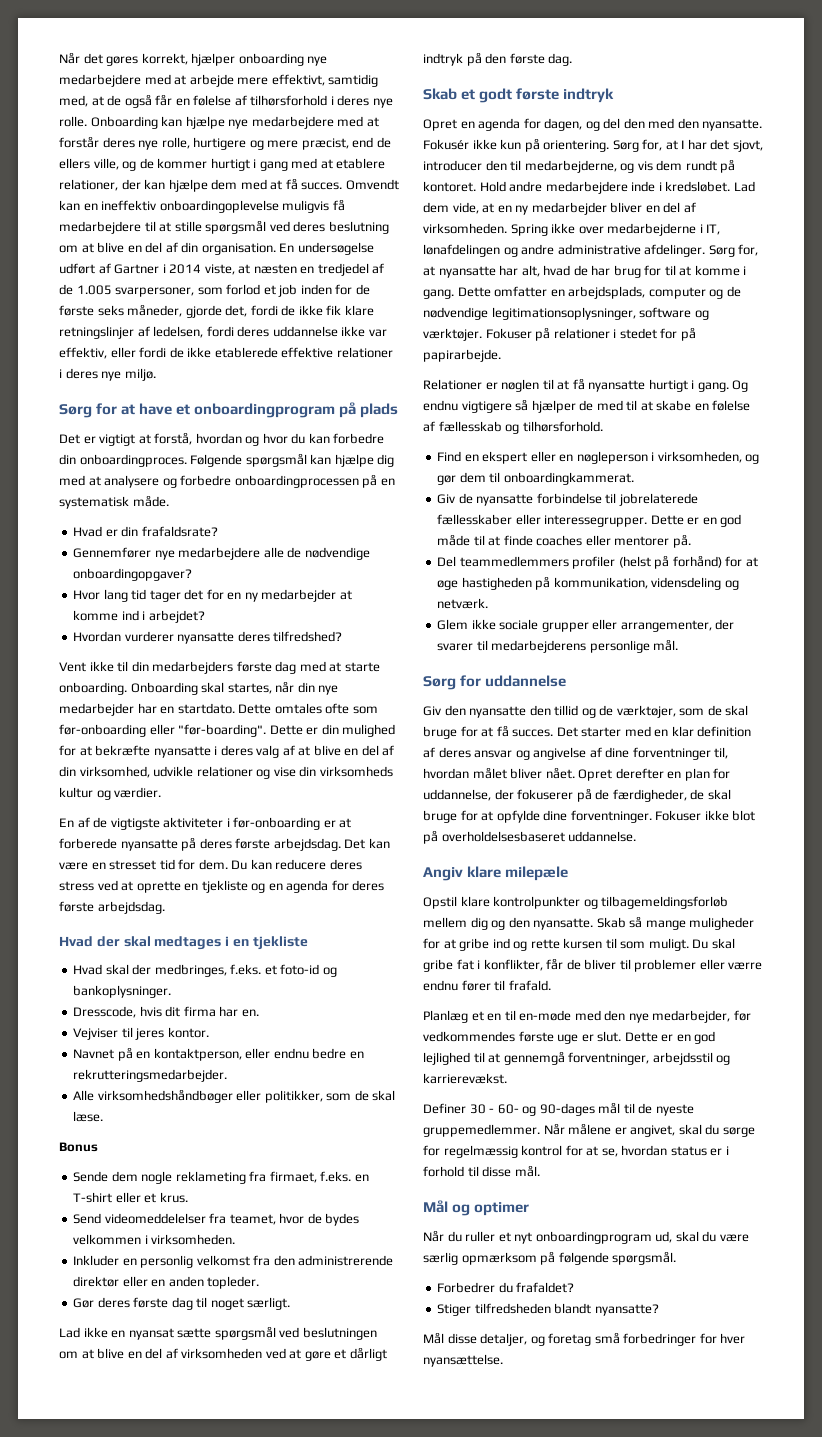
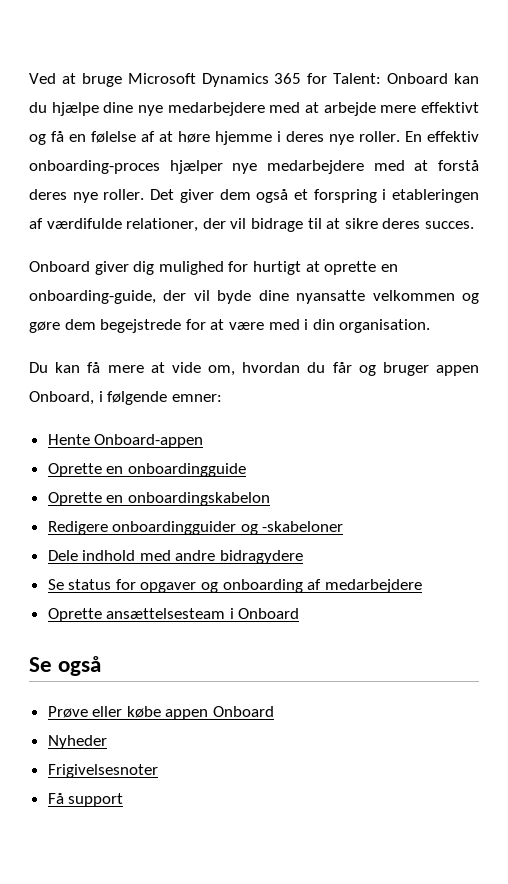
- Når det gøres korrekt, hjælper onboarding nye medarbejdere med at arbejde mere effektivt, samtidig med, at de også får en følelse af tilhørsforhold i deres nye rolle. Onboarding kan hjælpe nye medarbejdere med at forstår deres nye rolle, hurtigere og mere præcist, end de ellers ville, og de kommer hurtigt i gang med at etablere relationer, der kan hjælpe dem med at få succes. Omvendt kan en ineffektiv onboardingoplevelse muligvis få medarbejdere til at stille spørgsmål ved deres beslutning om at blive en del af din organisation. En undersøgelse udført af Gartner i 2014 viste, at næsten en tredjedel af de 1.005 svarpersoner, som forlod et job inden for de første seks måneder, gjorde det, fordi de ikke fik klare retningslinjer af ledelsen, fordi deres uddannelse ikke var effektiv, eller fordi de ikke etablerede effektive relationer i deres nye miljø.
- Sørg for at have et onboardingprogram på plads
- Det er vigtigt at forstå, hvordan og hvor du kan forbedre din onboardingproces. Følgende spørgsmål kan hjælpe dig med at analysere og forbedre onboardingprocessen på en systematisk måde.
- Hvad er din frafaldsrate?
- Gennemfører nye medarbejdere alle de nødvendige onboardingopgaver?
- Hvor lang tid tager det for en ny medarbejder at komme ind i arbejdet?
- Hvordan vurderer nyansatte deres tilfredshed?
- Vent ikke til din medarbejders første dag med at starte onboarding. Onboarding skal startes, når din nye medarbejder har en startdato. Dette omtales ofte som før-onboarding eller "før-boarding". Dette er din mulighed for at bekræfte nyansatte i deres valg af at blive en del af din virksomhed, udvikle relationer og vise din virksomheds kultur og værdier.
- En af de vigtigste aktiviteter i før-onboarding er at forberede nyansatte på deres første arbejdsdag. Det kan være en stresset tid for dem. Du kan reducere deres stress ved at oprette en tjekliste og en agenda for deres første arbejdsdag.
- Hvad der skal medtages i en tjekliste
- Hvad skal der medbringes, f.eks. et foto-id og bankoplysninger.
- Dresscode, hvis dit firma har en.
- Vejviser til jeres kontor.
- Navnet på en kontaktperson, eller endnu bedre en rekrutteringsmedarbejder.
- Alle virksomhedshåndbøger eller politikker, som de skal læse.
- Bonus
- Sende dem nogle reklameting fra firmaet, f.eks. en T-shirt eller et krus.
- Send videomeddelelser fra teamet, hvor de bydes velkommen i virksomheden.
- Inkluder en personlig velkomst fra den administrerende direktør eller en anden topleder.
- Gør deres første dag til noget særligt.
- Lad ikke en nyansat sætte spørgsmål ved beslutningen om at blive en del af virksomheden ved at gøre et dårligt indtryk på den første dag.
- Skab et godt første indtryk
- Opret en agenda for dagen, og del den med den nyansatte. Fokusér ikke kun på orientering. Sørg for, at I har det sjovt, introducer den til medarbejderne, og vis dem rundt på kontoret. Hold andre medarbejdere inde i kredsløbet. Lad dem vide, at en ny medarbejder bliver en del af virksomheden. Spring ikke over medarbejderne i IT, lønafdelingen og andre administrative afdelinger. Sørg for, at nyansatte har alt, hvad de har brug for til at komme i gang. Dette omfatter en arbejdsplads, computer og de nødvendige legitimationsoplysninger, software og værktøjer. Fokuser på relationer i stedet for på papirarbejde.
- Relationer er nøglen til at få nyansatte hurtigt i gang. Og endnu vigtigere så hjælper de med til at skabe en følelse af fællesskab og tilhørsforhold.
- Find en ekspert eller en nøgleperson i virksomheden, og gør dem til onboardingkammerat.
- Giv de nyansatte forbindelse til jobrelaterede fællesskaber eller interessegrupper. Dette er en god måde til at finde coaches eller mentorer på.
- Del teammedlemmers profiler (helst på forhånd) for at øge hastigheden på kommunikation, vidensdeling og netværk.
- Glem ikke sociale grupper eller arrangementer, der svarer til medarbejderens personlige mål.
- Sørg for uddannelse
- Giv den nyansatte den tillid og de værktøjer, som de skal bruge for at få succes. Det starter med en klar definition af deres ansvar og angivelse af dine forventninger til, hvordan målet bliver nået. Opret derefter en plan for uddannelse, der fokuserer på de færdigheder, de skal bruge for at opfylde dine forventninger. Fokuser ikke blot på overholdelsesbaseret uddannelse.
- Angiv klare milepæle
- Opstil klare kontrolpunkter og tilbagemeldingsforløb mellem dig og den nyansatte. Skab så mange muligheder for at gribe ind og rette kursen til som muligt. Du skal gribe fat i konflikter, får de bliver til problemer eller værre endnu fører til frafald.
- Planlæg et en til en-møde med den nye medarbejder, før vedkommendes første uge er slut. Dette er en god lejlighed til at gennemgå forventninger, arbejdsstil og karrierevækst.
- Definer 30 - 60- og 90-dages mål til de nyeste gruppemedlemmer. Når målene er angivet, skal du sørge for regelmæssig kontrol for at se, hvordan status er i forhold til disse mål.
- Mål og optimer
- Når du ruller et nyt onboardingprogram ud, skal du være særlig opmærksom på følgende spørgsmål.
- Forbedrer du frafaldet?
- Stiger tilfredsheden blandt nyansatte?
- Mål disse detaljer, og foretag små forbedringer for hver nyansættelse.
+ Ved at bruge Microsoft Dynamics 365 for Talent: Onboard kan du hjælpe dine nye medarbejdere med at arbejde mere effektivt og få en følelse af at høre hjemme i deres nye roller. En effektiv onboarding-proces hjælper nye medarbejdere med at forstå deres nye roller. Det giver dem også et forspring i etableringen af værdifulde relationer, der vil bidrage til at sikre deres succes.
+ Onboard giver dig mulighed for hurtigt at oprette en onboarding-guide, der vil byde dine nyansatte velkommen og gøre dem begejstrede for at være med i din organisation.
+ Du kan få mere at vide om, hvordan du får og bruger appen Onboard, i følgende emner:
+ Hente Onboard-appen
+ Oprette en onboardingguide
+ Oprette en onboardingskabelon
+ Redigere onboardingguider og -skabeloner
+ Dele indhold med andre bidragydere
+ Se status for opgaver og onboarding af medarbejdere
+ Oprette ansættelsesteam i Onboard
+ Se også
+ Prøve eller købe appen Onboard
+ Nyheder
+ Frigivelsesnoter
+ Få support

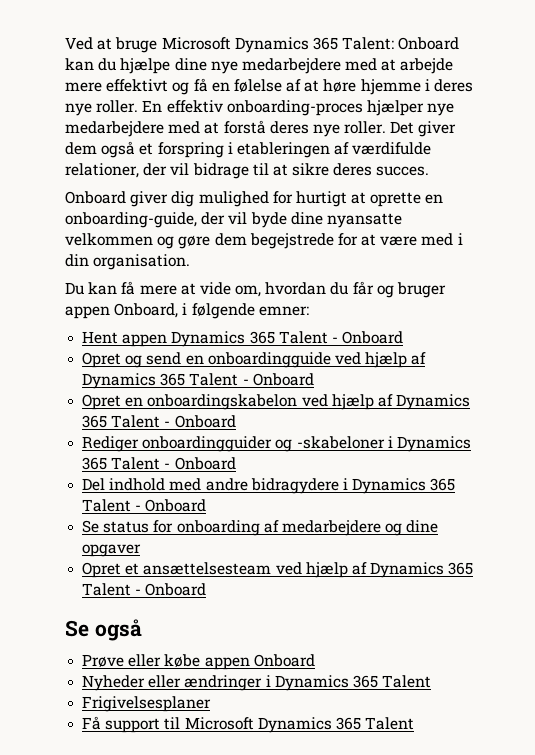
- Ved at bruge Microsoft Dynamics 365 for Talent: Onboard kan du hjælpe dine nye medarbejdere med at arbejde mere effektivt og få en følelse af at høre hjemme i deres nye roller.
+ Ved at bruge Microsoft Dynamics 365 Talent: Onboard kan du hjælpe dine nye medarbejdere med at arbejde mere effektivt og få en følelse af at høre hjemme i deres nye roller.
- Hente Onboard-appen
- Oprette en onboardingguide
- Oprette en onboardingskabelon
- Redigere onboardingguider og -skabeloner
- Dele indhold med andre bidragydere
+ Hent appen Dynamics 365 Talent - Onboard
+ Opret og send en onboardingguide ved hjælp af Dynamics 365 Talent - Onboard
+ Opret en onboardingskabelon ved hjælp af Dynamics 365 Talent - Onboard
+ Rediger onboardingguider og -skabeloner i Dynamics 365 Talent - Onboard
+ Del indhold med andre bidragydere i Dynamics 365 Talent - Onboard
- Se status for opgaver og onboarding af medarbejdere
- Oprette ansættelsesteam i Onboard
+ Se status for onboarding af medarbejdere og dine opgaver
+ Opret et ansættelsesteam ved hjælp af Dynamics 365 Talent - Onboard
- Nyheder
- Frigivelsesnoter
- Få support
+ Nyheder eller ændringer i Dynamics 365 Talent
+ Frigivelsesplaner
+ Få support til Microsoft Dynamics 365 Talent

